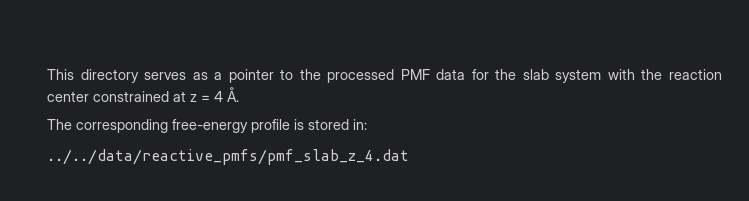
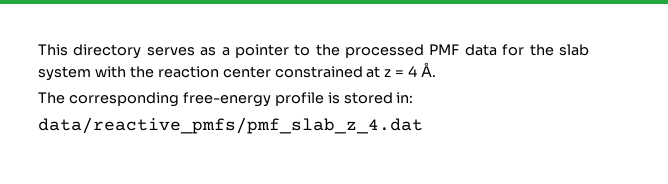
- ../../data/reactive_pmfs/pmf_slab_z_4.dat
+ data/reactive_pmfs/pmf_slab_z_4.dat

